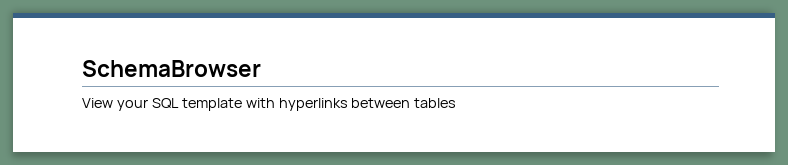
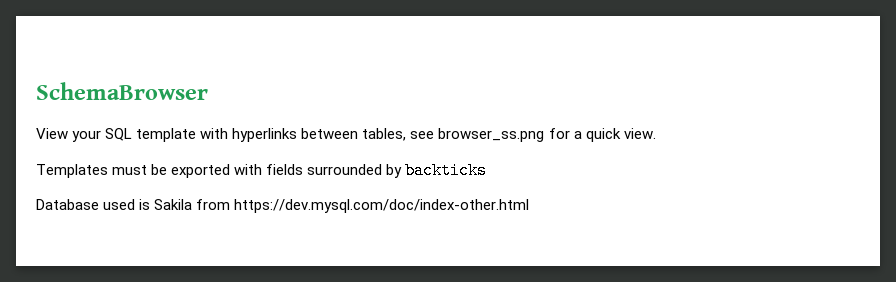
- View your SQL template with hyperlinks between tables
+ View your SQL template with hyperlinks between tables, see browser_ss.png for a quick view.
+ Templates must be exported with fields surrounded by backticks
+ Database used is Sakila from https://dev.mysql.com/doc/index-other.html

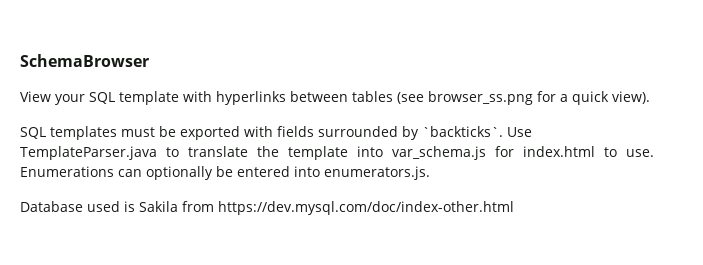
- View your SQL template with hyperlinks between tables, see browser_ss.png for a quick view.
- Templates must be exported with fields surrounded by backticks
+ View your SQL template with hyperlinks between tables (see browser_ss.png for a quick view).
+ SQL templates must be exported with fields surrounded by `backticks`. Use TemplateParser.java to translate the template into var_schema.js for index.html to use. Enumerations can optionally be entered into enumerators.js.

